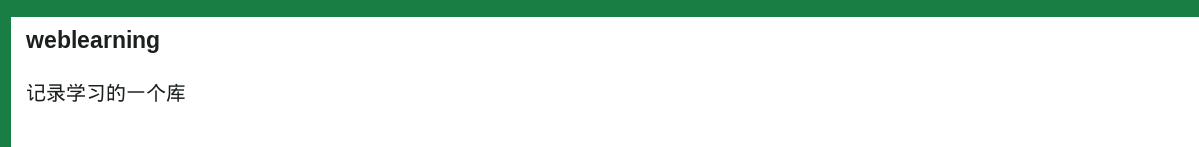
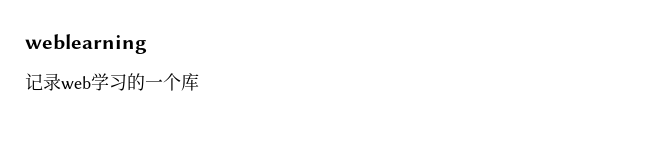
- 记录学习的一个库
+ 记录web学习的一个库

